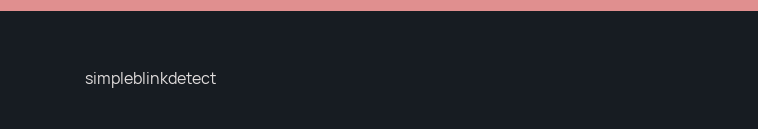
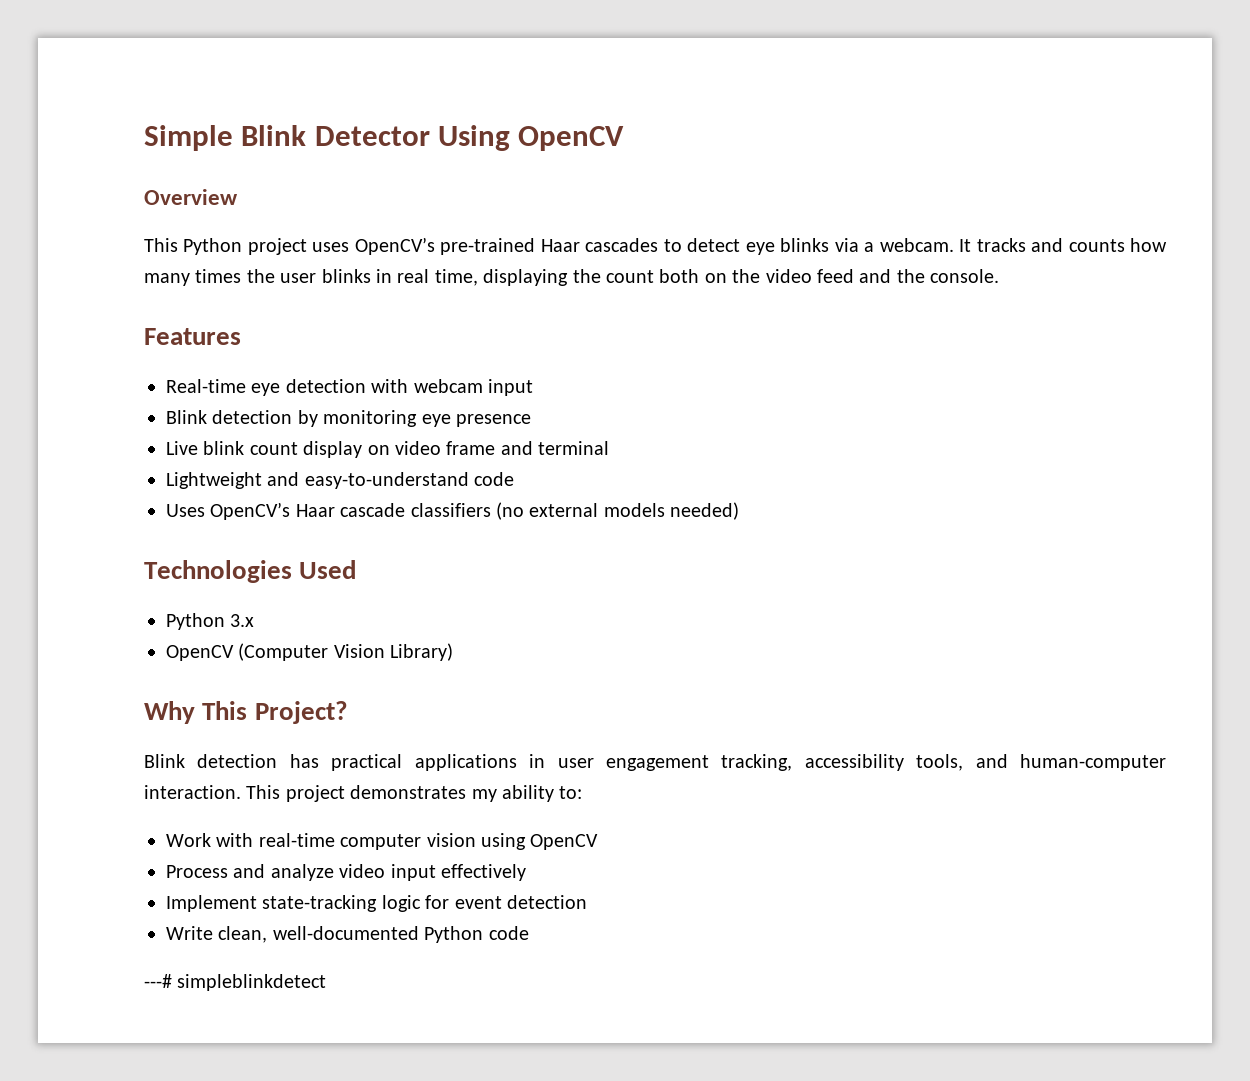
- simpleblinkdetect
+ Simple Blink Detector Using OpenCV
+ Overview
+ This Python project uses OpenCV’s pre-trained Haar cascades to detect eye blinks via a webcam. It tracks and counts how many times the user blinks in real time, displaying the count both on the video feed and the console.
+ Features
+ Real-time eye detection with webcam input
+ Blink detection by monitoring eye presence
+ Live blink count display on video frame and terminal
+ Lightweight and easy-to-understand code
+ Uses OpenCV’s Haar cascade classifiers (no external models needed)
+ Technologies Used
+ Python 3.x
+ OpenCV (Computer Vision Library)
+ Why This Project?
+ Blink detection has practical applications in user engagement tracking, accessibility tools, and human-computer interaction. This project demonstrates my ability to:
+ Work with real-time computer vision using OpenCV
+ Process and analyze video input effectively
+ Implement state-tracking logic for event detection
+ Write clean, well-documented Python code
+ ---# simpleblinkdetect

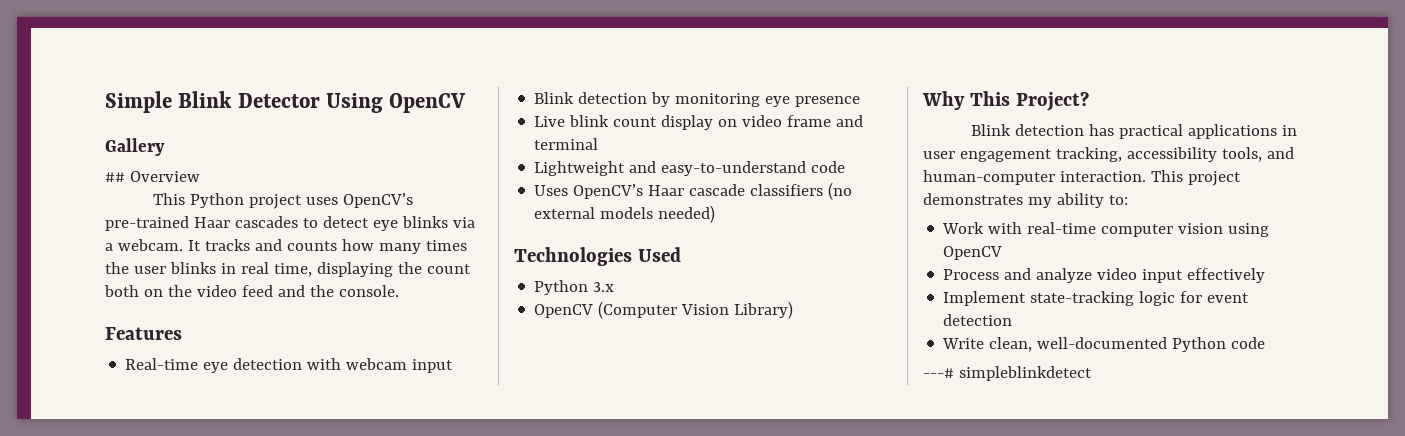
- Overview
+ Gallery
+ ## Overview

